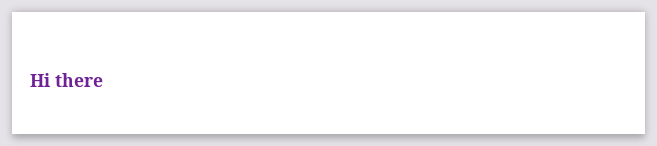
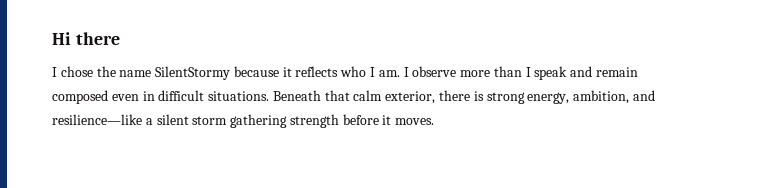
+ I chose the name SilentStormy because it reflects who I am. I observe more than I speak and remain composed even in difficult situations. Beneath that calm exterior, there is strong energy, ambition, and resilience—like a silent storm gathering strength before it moves.

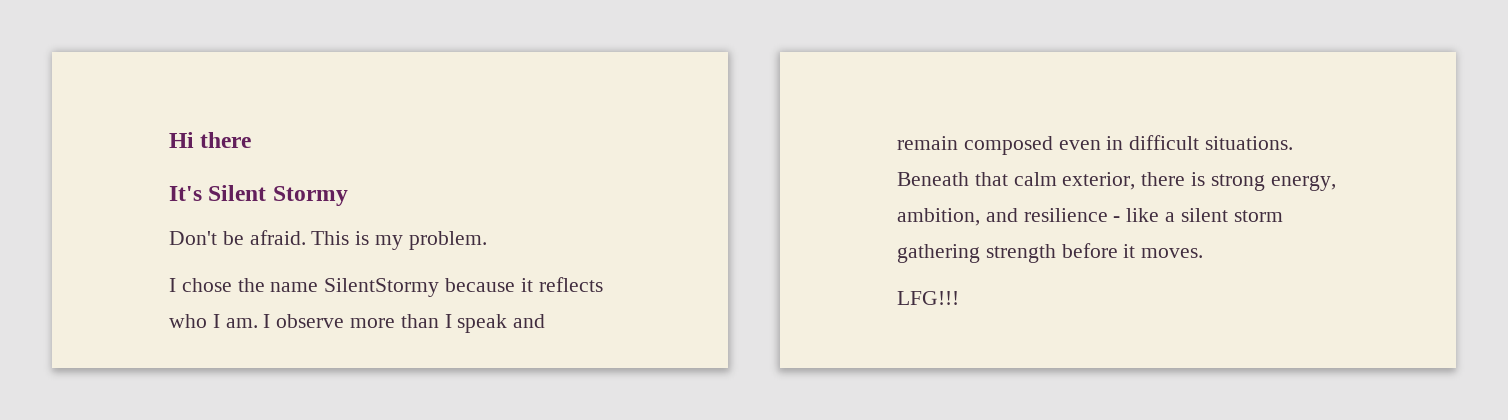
+ It's Silent Stormy
+ Don't be afraid. This is my problem.
- Beneath that calm exterior, there is strong energy, ambition, and resilience—like a silent storm gathering strength before it moves.
+ Beneath that calm exterior, there is strong energy, ambition, and resilience - like a silent storm gathering strength before it moves.
+ LFG!!!

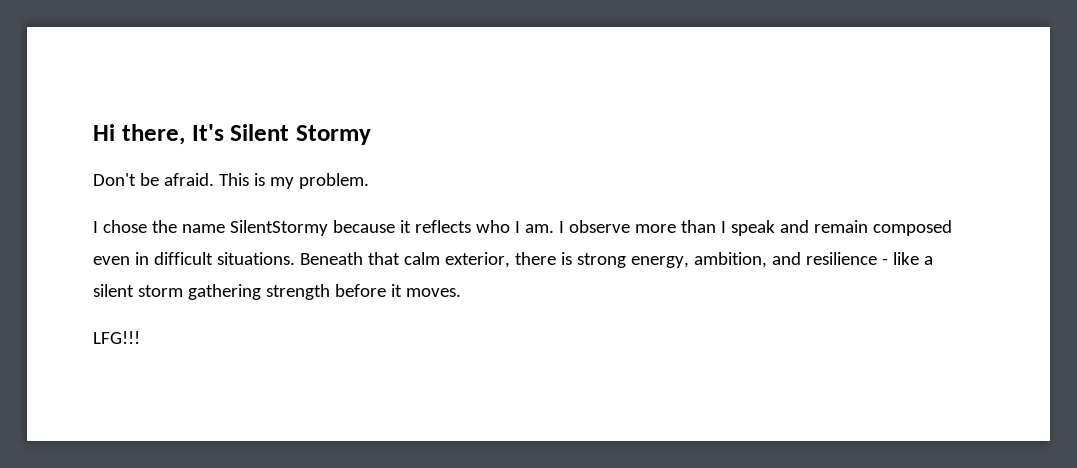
- Hi there
- It's Silent Stormy
+ Hi there, It's Silent Stormy

